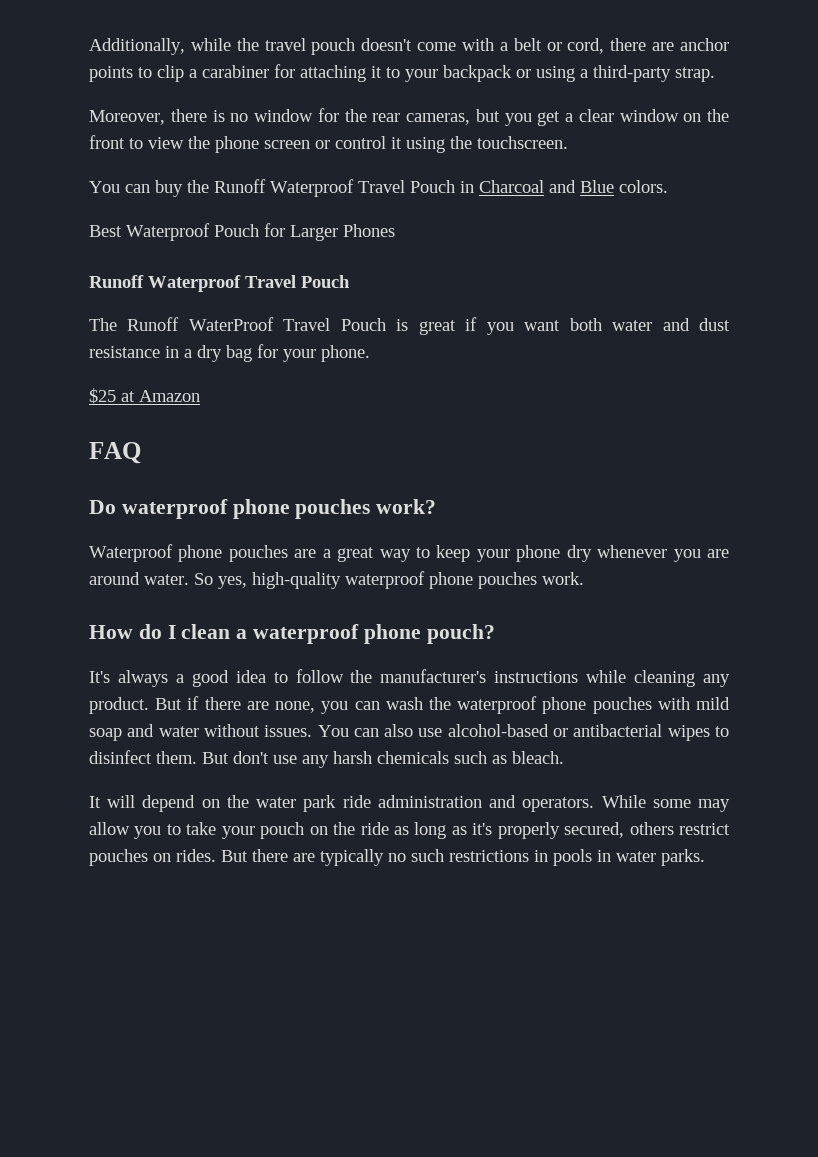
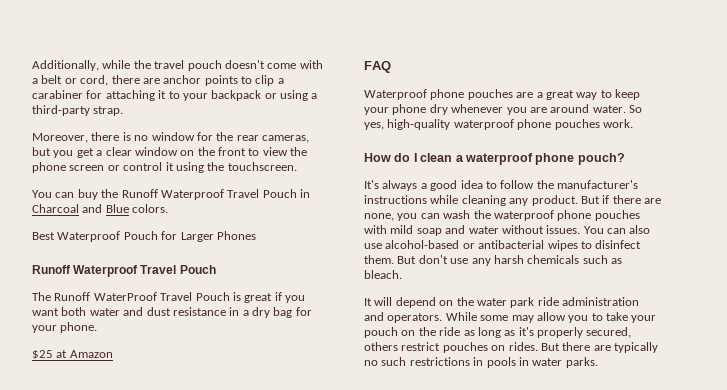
- Do waterproof phone pouches work?

